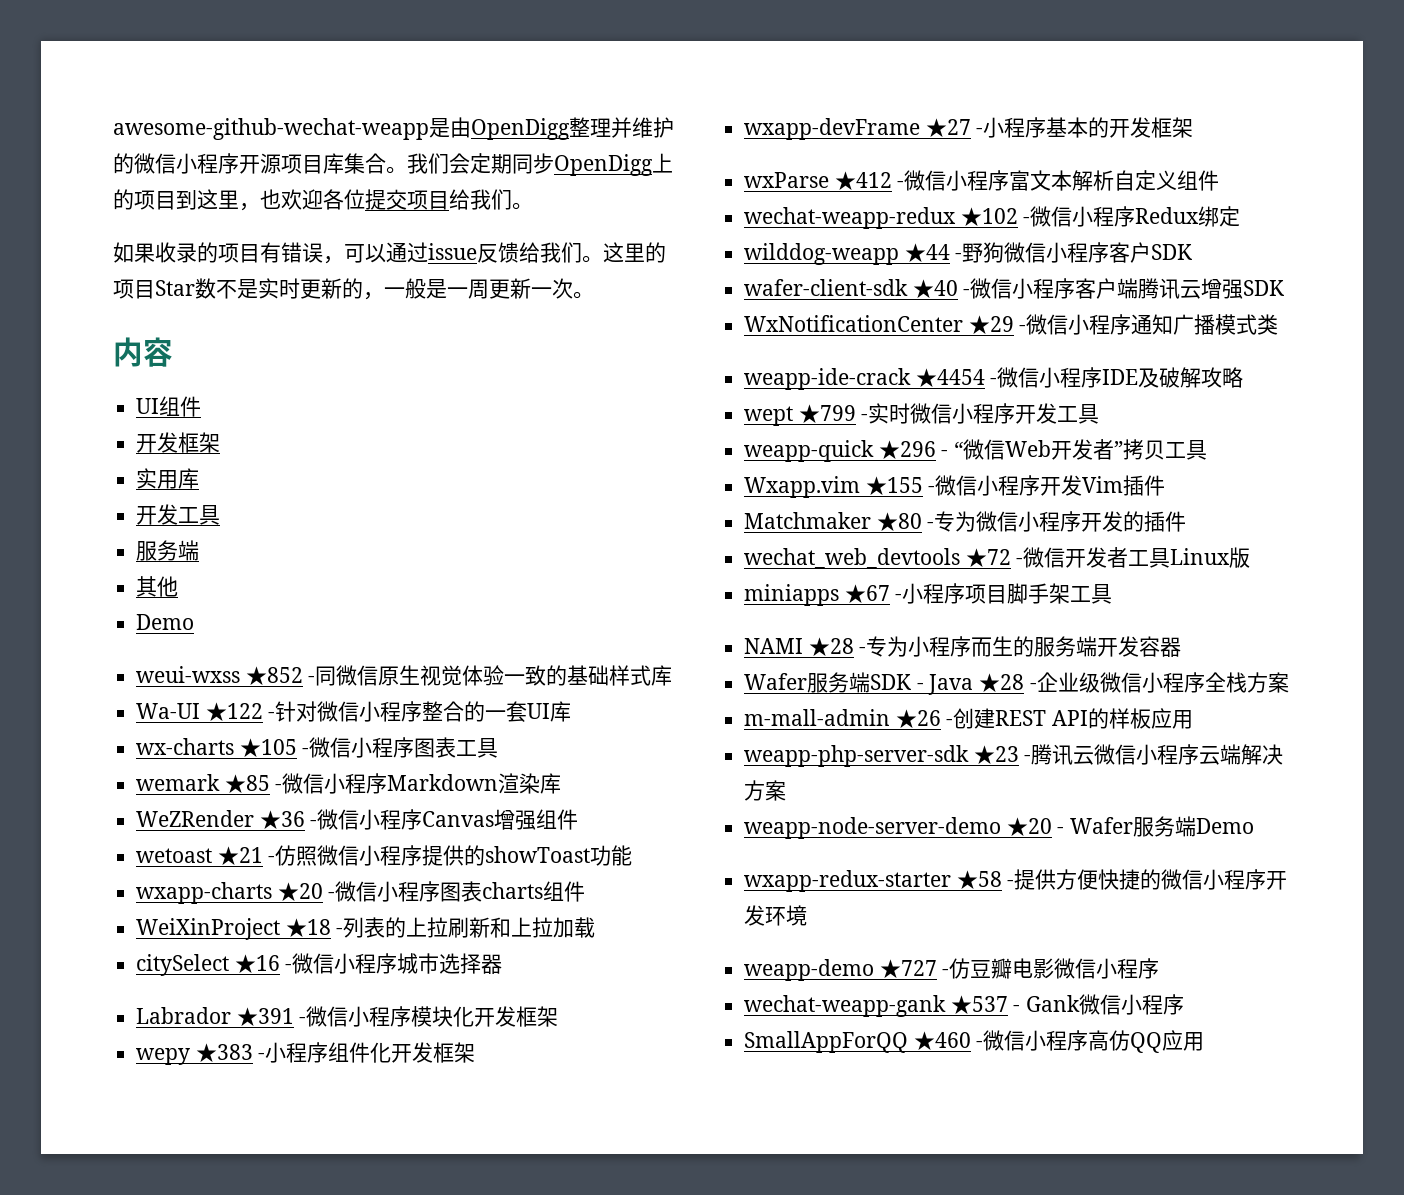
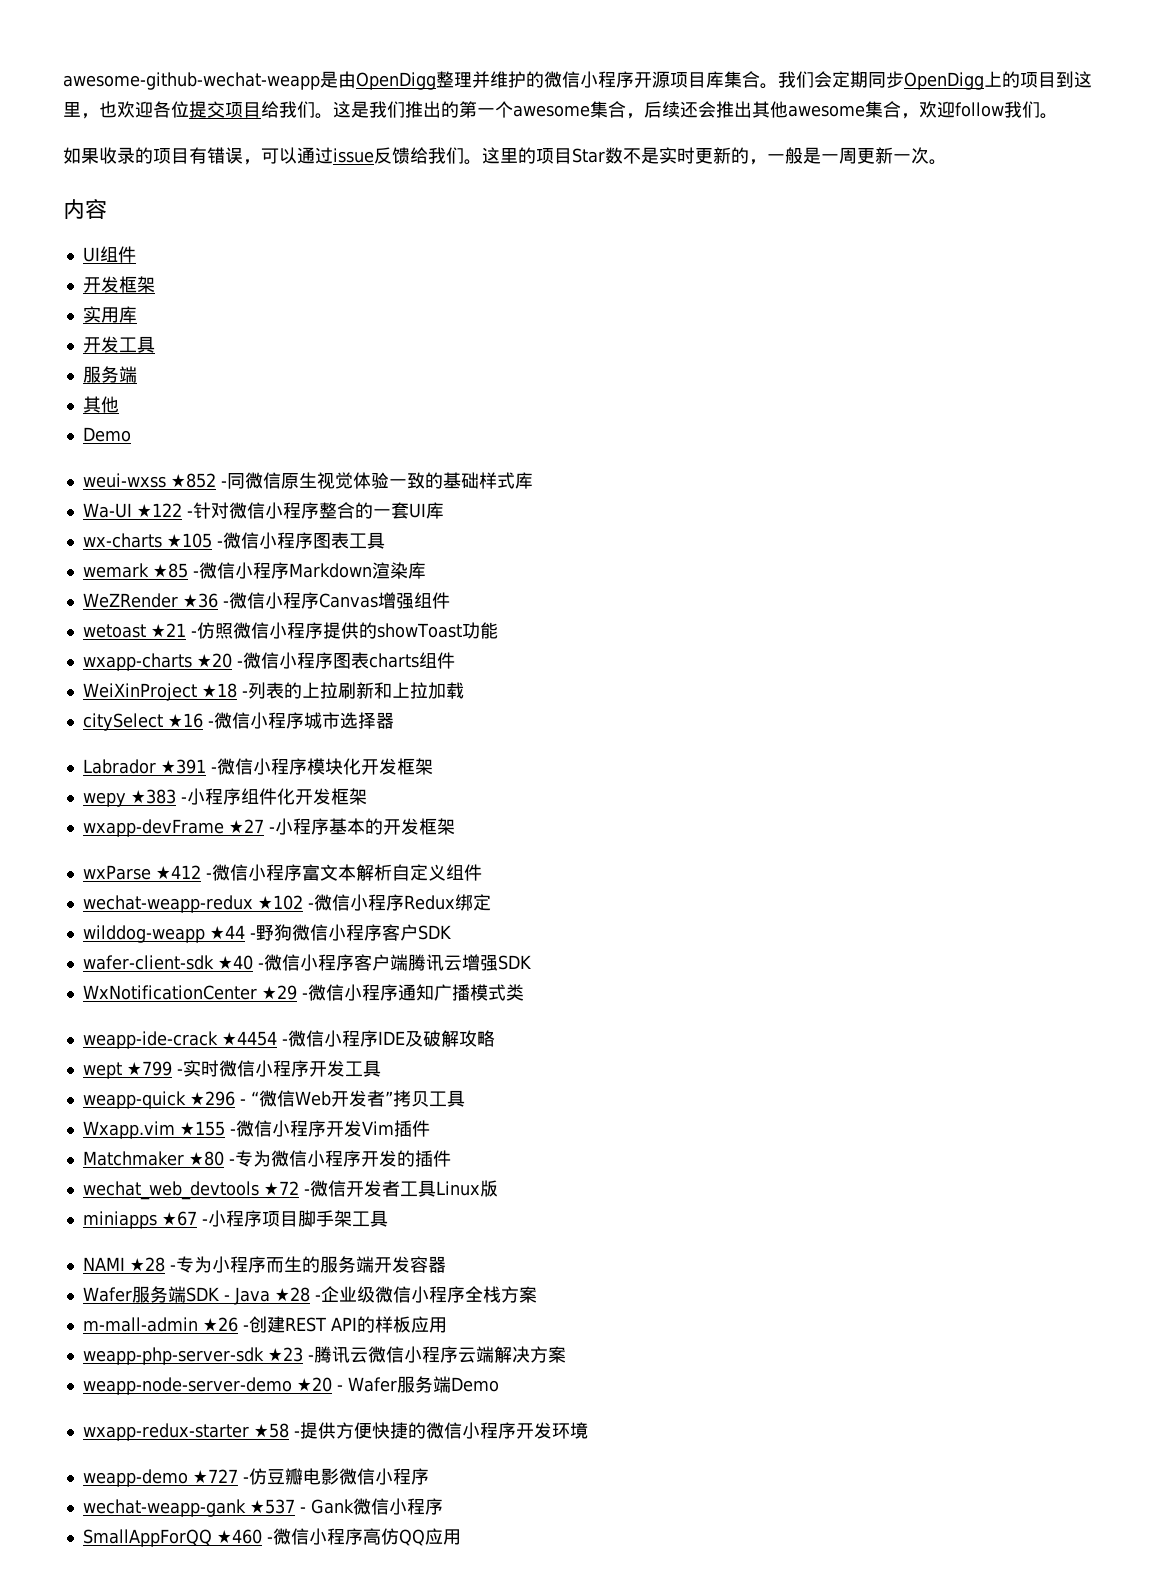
+ 这是我们推出的第一个awesome集合，后续还会推出其他awesome集合，欢迎follow我们。

